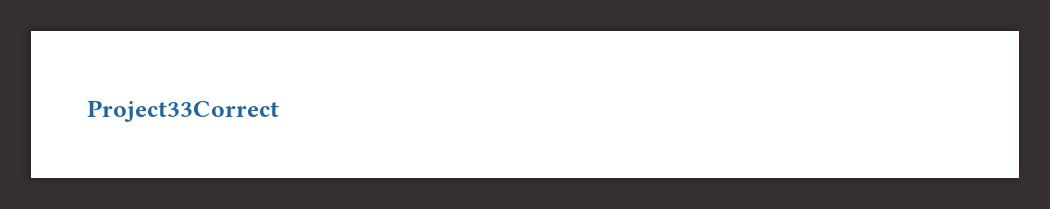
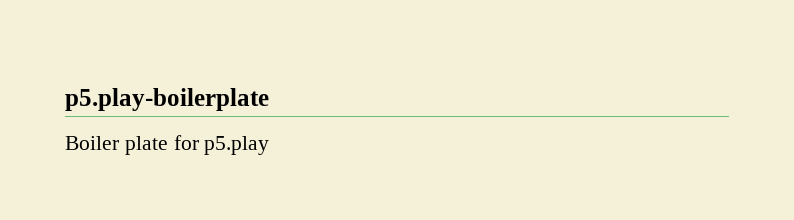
- Project33Correct
+ p5.play-boilerplate
+ Boiler plate for p5.play

